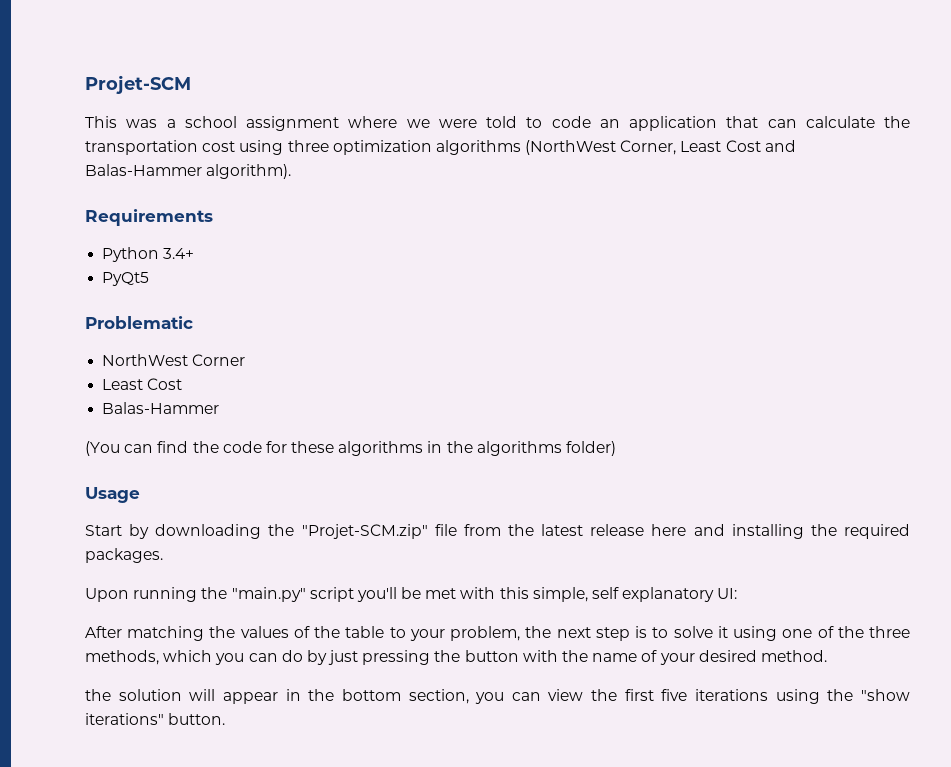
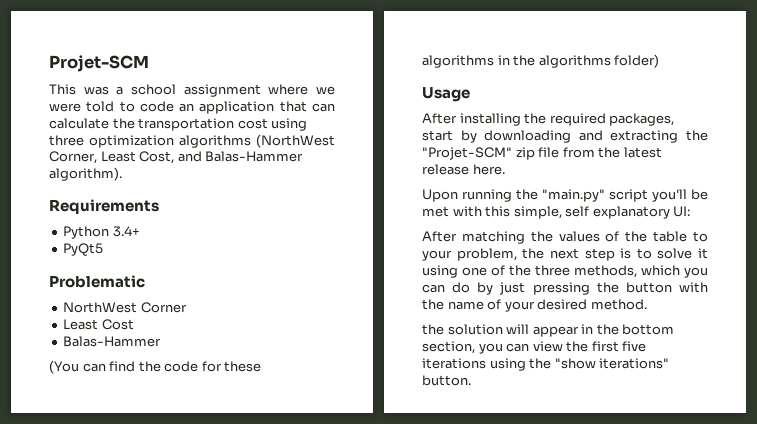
- This was a school assignment where we were told to code an application that can calculate the transportation cost using three optimization algorithms (NorthWest Corner, Least Cost and Balas-Hammer algorithm).
+ This was a school assignment where we were told to code an application that can calculate the transportation cost using three optimization algorithms (NorthWest Corner, Least Cost, and Balas-Hammer algorithm).
- Start by downloading the "Projet-SCM.zip" file from the latest release here and installing the required packages.
+ After installing the required packages, start by downloading and extracting the "Projet-SCM" zip file from the latest release here.

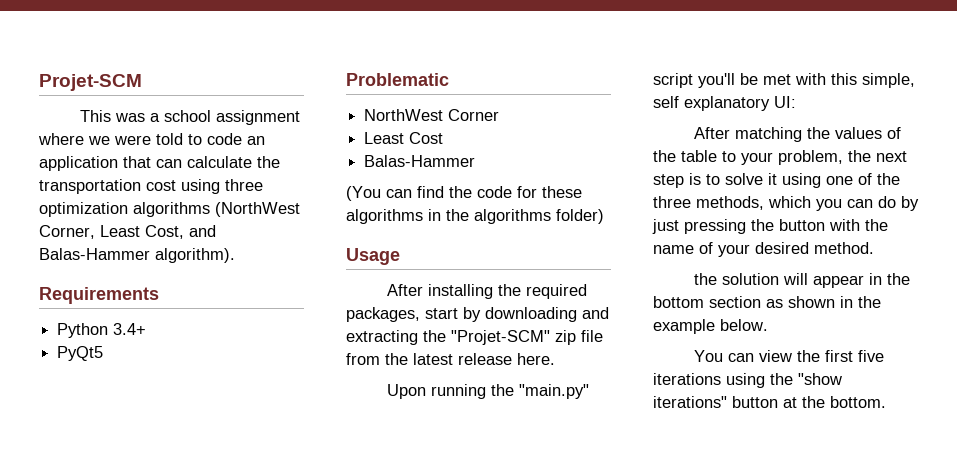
- the solution will appear in the bottom section, you can view the first five iterations using the "show iterations" button.
+ the solution will appear in the bottom section as shown in the example below.
+ You can view the first five iterations using the "show iterations" button at the bottom.

